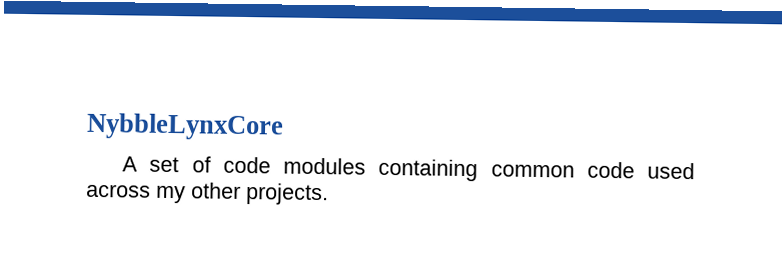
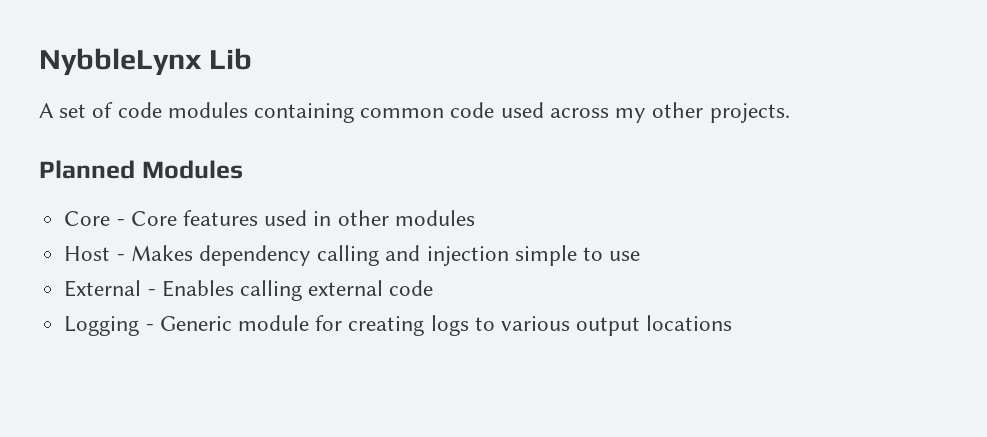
- NybbleLynxCore
+ NybbleLynx Lib
+ Planned Modules
+ Core - Core features used in other modules
+ Host - Makes dependency calling and injection simple to use
+ External - Enables calling external code
+ Logging - Generic module for creating logs to various output locations

